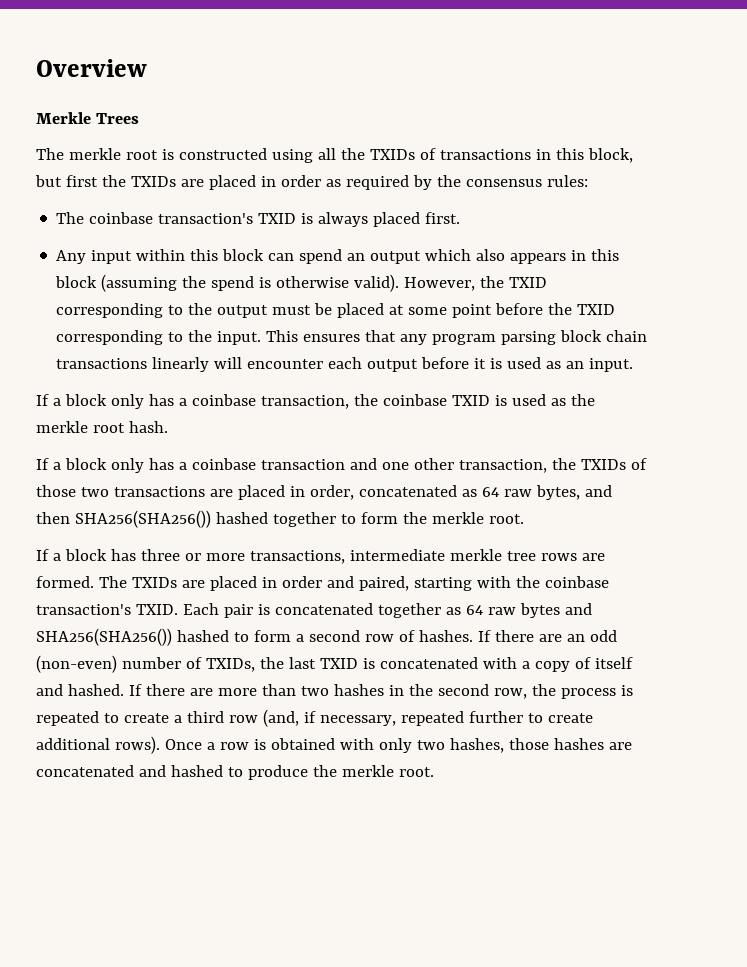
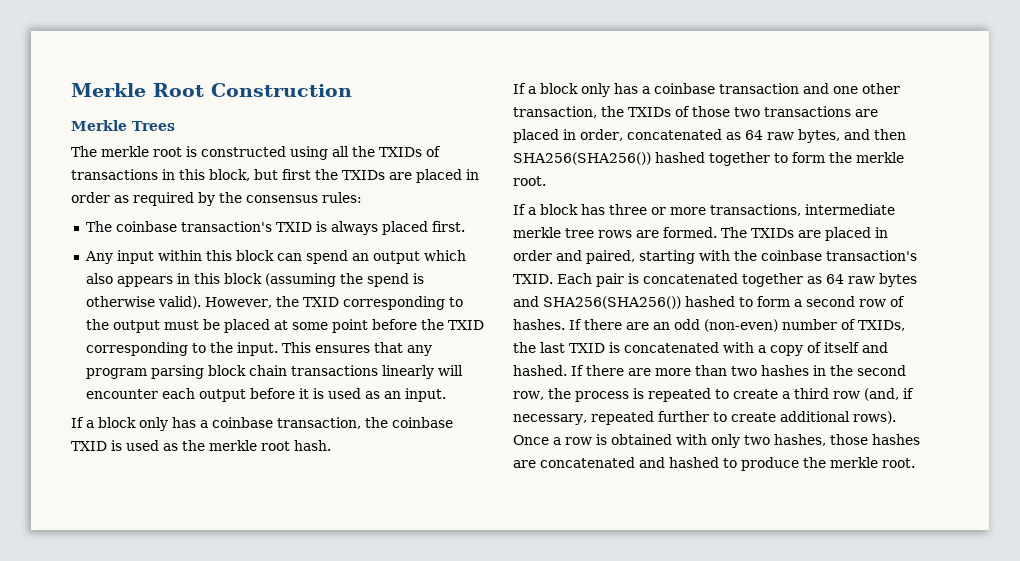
- Overview
+ Merkle Root Construction

